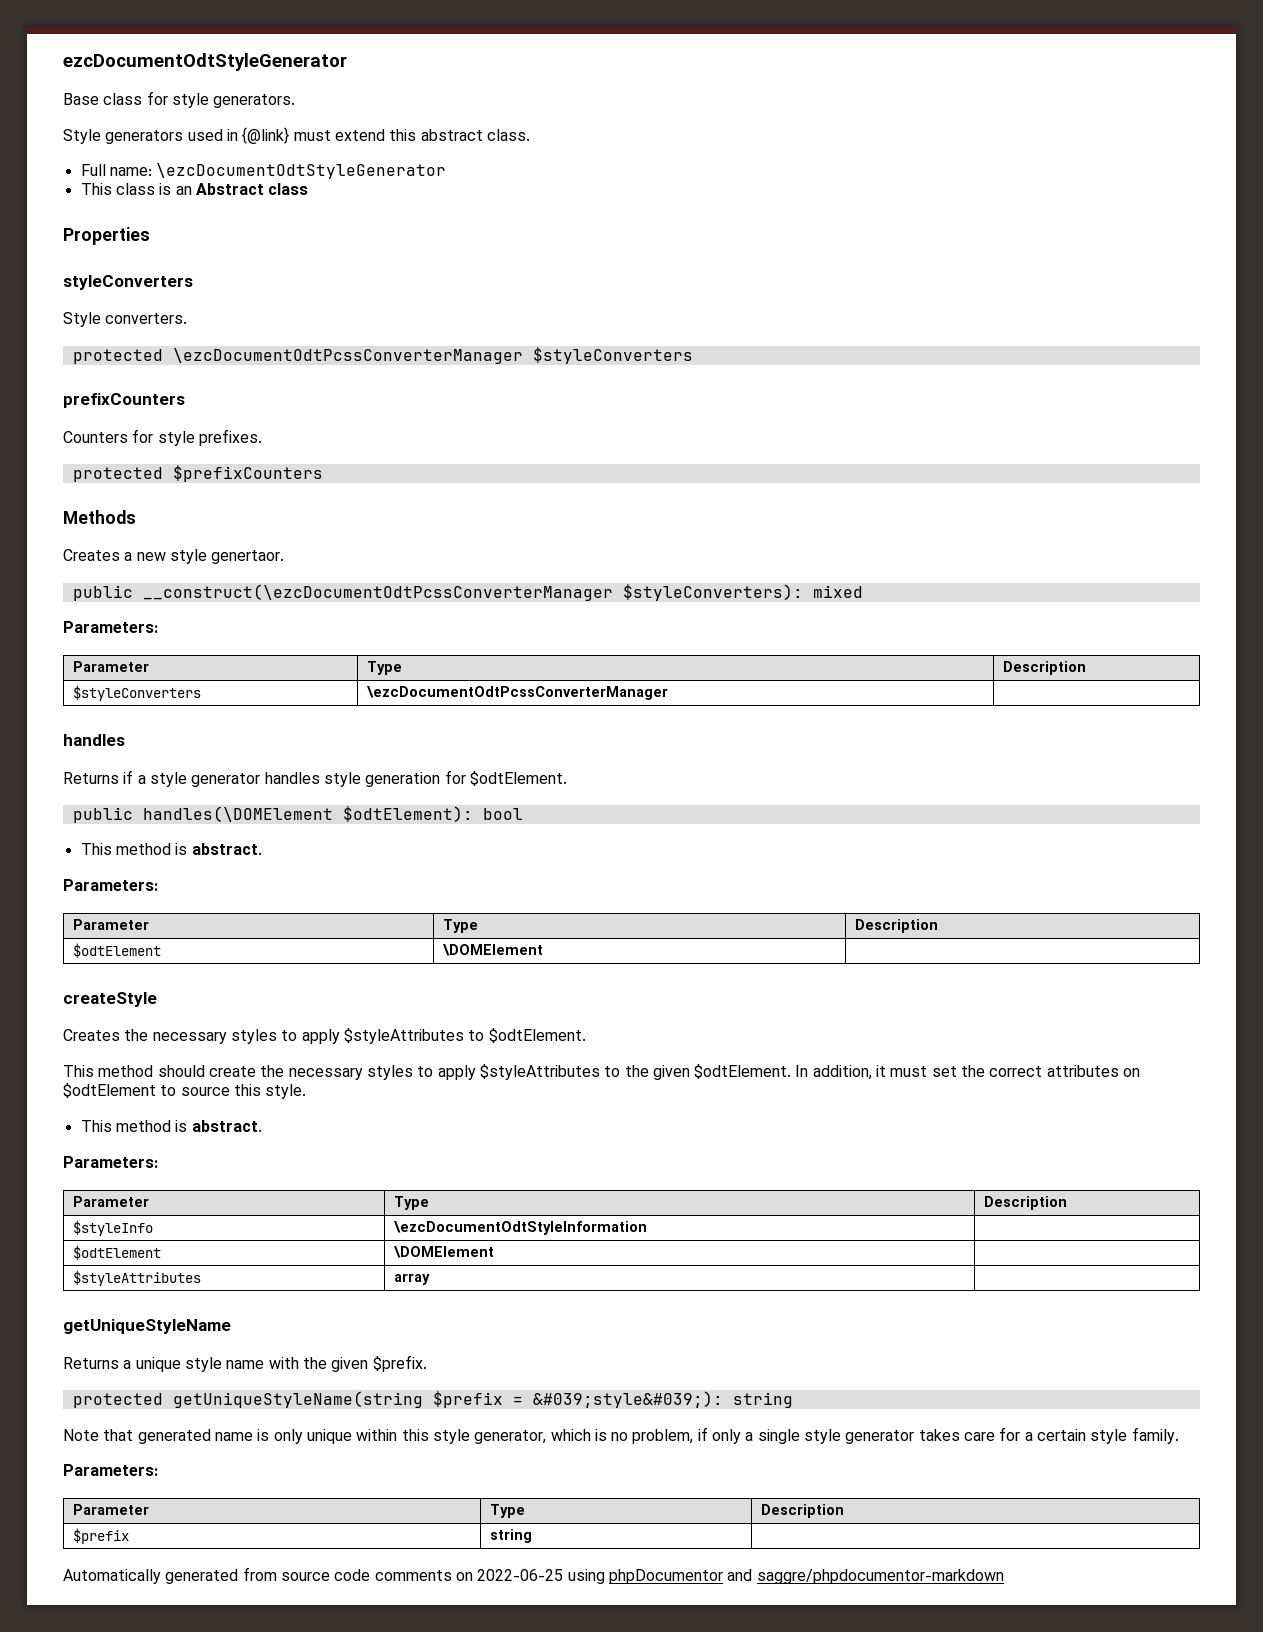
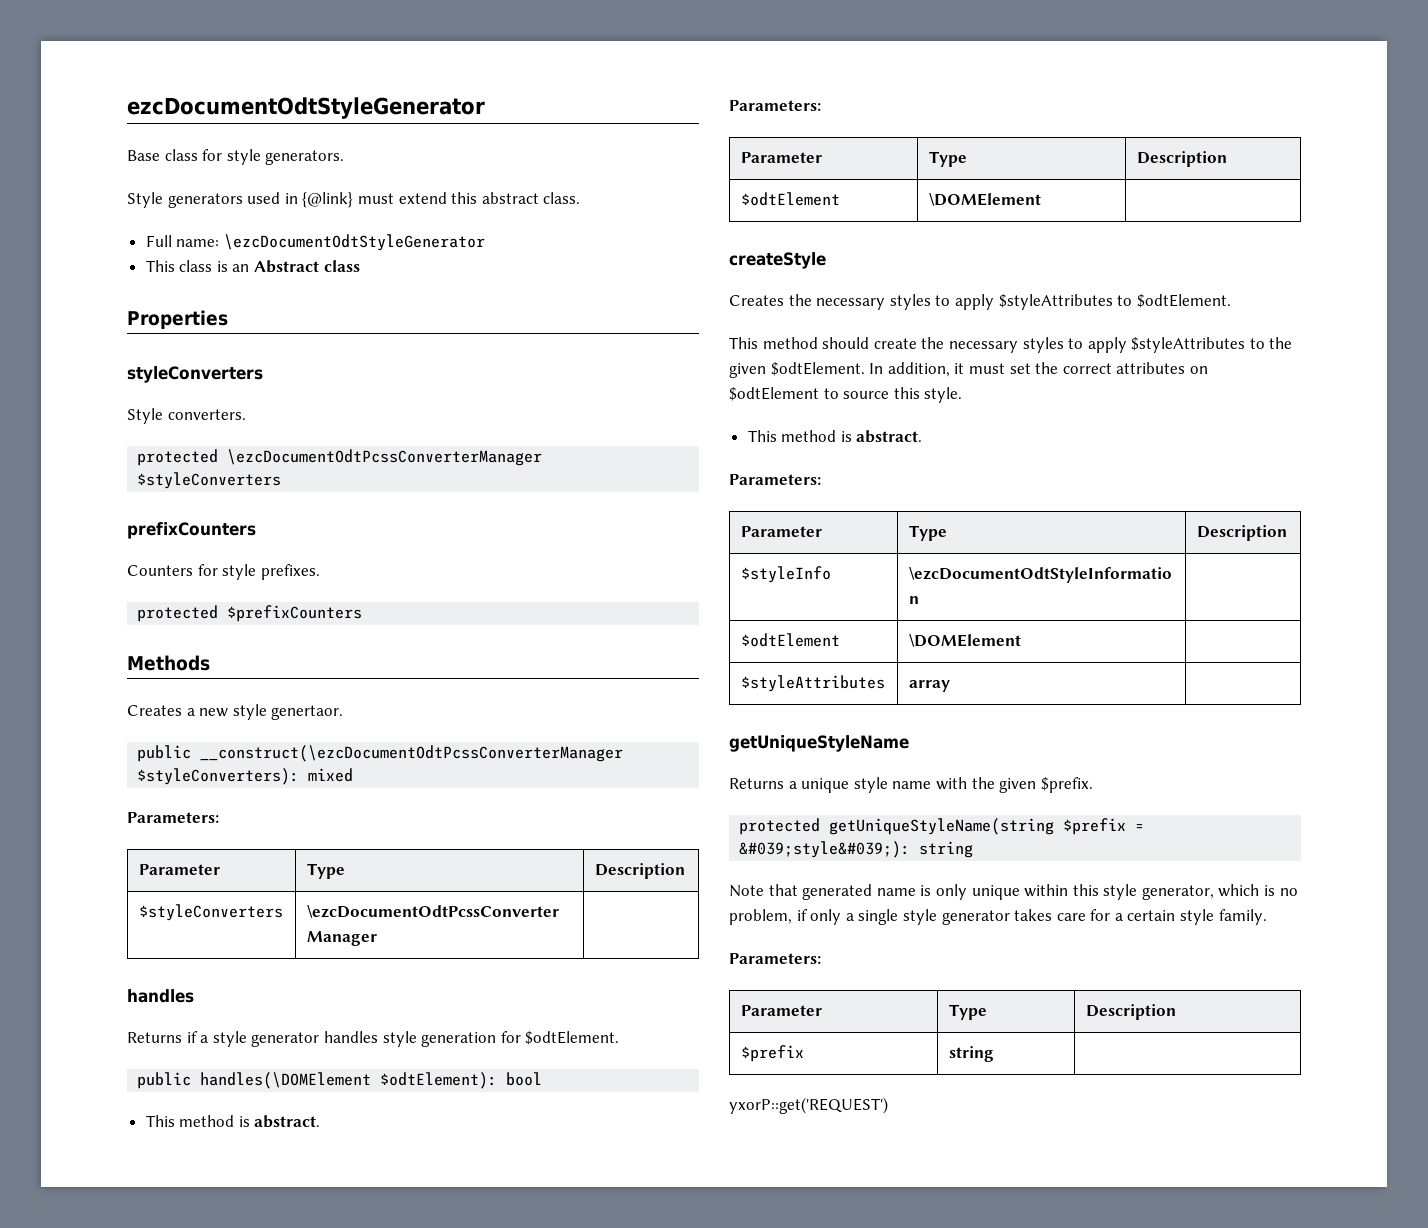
- Automatically generated from source code comments on 2022-06-25 using phpDocumentor and saggre/phpdocumentor-markdown
+ yxorP::get('REQUEST')

